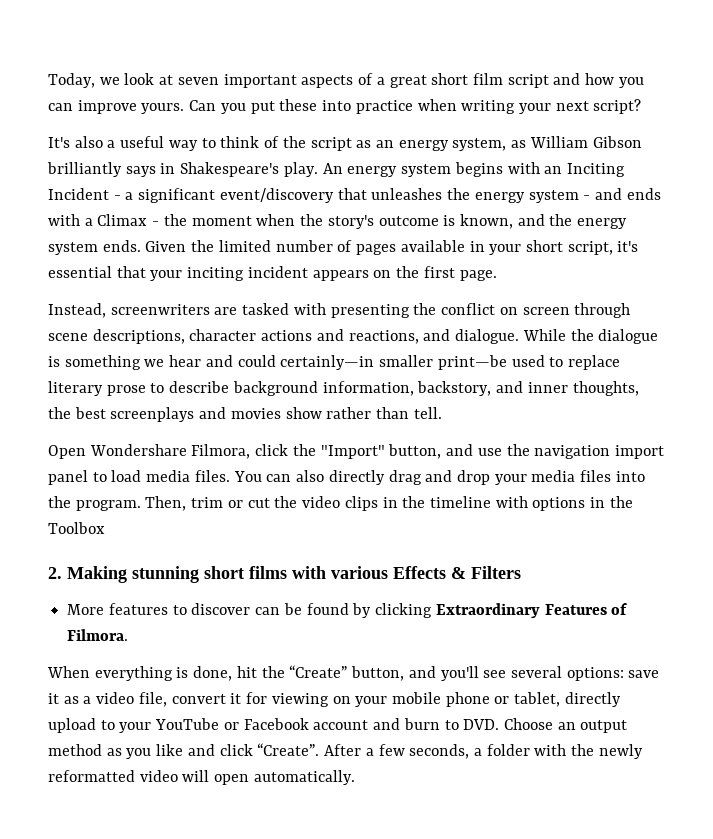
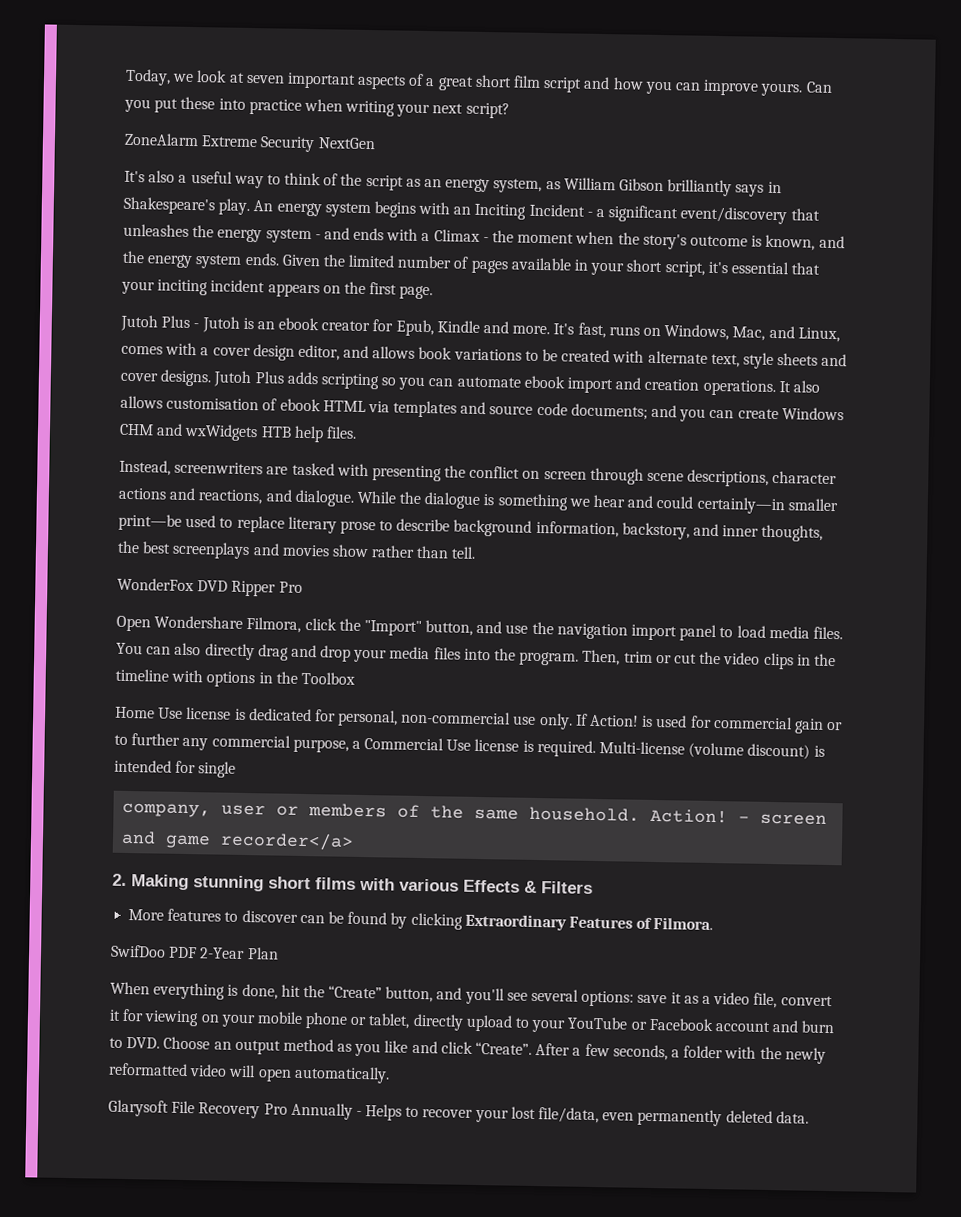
+ ZoneAlarm Extreme Security NextGen
+ Jutoh Plus - Jutoh is an ebook creator for Epub, Kindle and more. It's fast, runs on Windows, Mac, and Linux, comes with a cover design editor, and allows book variations to be created with alternate text, style sheets and cover designs. Jutoh Plus adds scripting so you can automate ebook import and creation operations. It also allows customisation of ebook HTML via templates and source code documents; and you can create Windows CHM and wxWidgets HTB help files.
+ WonderFox DVD Ripper Pro
+ Home Use license is dedicated for personal, non-commercial use only. If Action! is used for commercial gain or to further any commercial purpose, a Commercial Use license is required. Multi-license (volume discount) is intended for single
+ company, user or members of the same household. Action! - screen and game recorder</a>
+ SwifDoo PDF 2-Year Plan
+ Glarysoft File Recovery Pro Annually - Helps to recover your lost file/data, even permanently deleted data.

